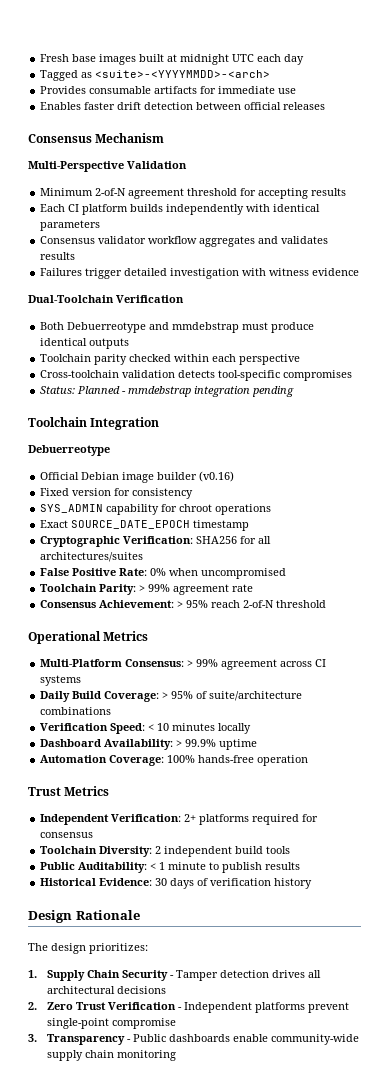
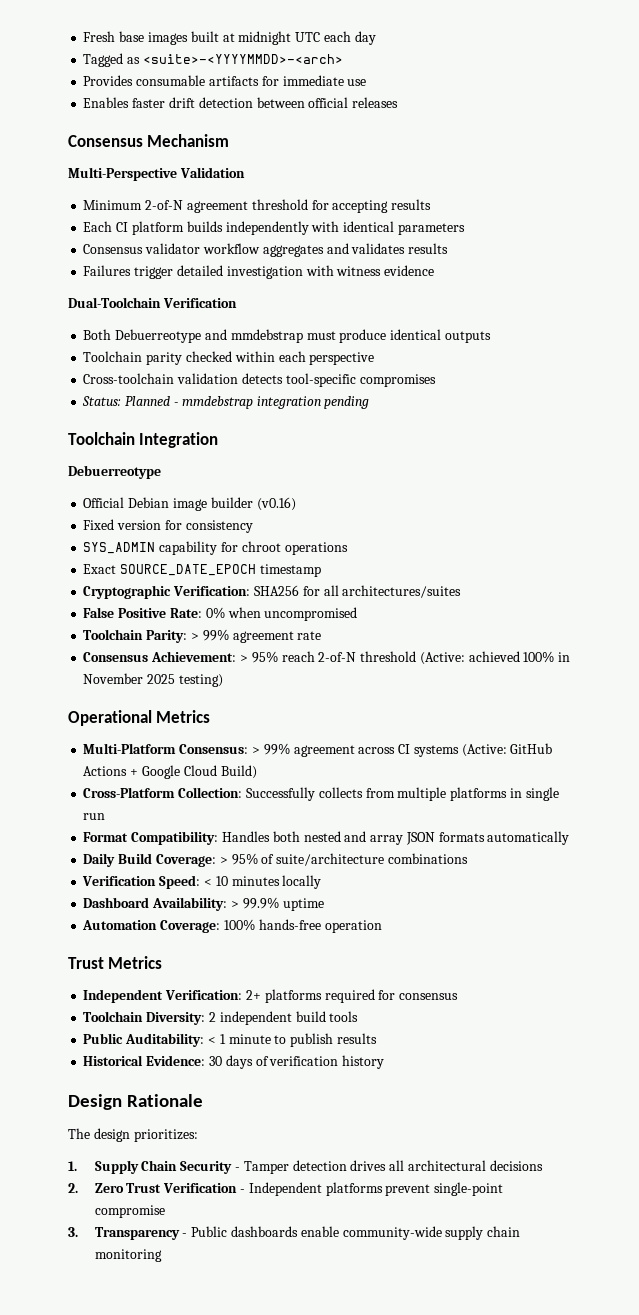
- Consensus Achievement: > 95% reach 2-of-N threshold
+ Consensus Achievement: > 95% reach 2-of-N threshold (Active: achieved 100% in November 2025 testing)
- Multi-Platform Consensus: > 99% agreement across CI systems
+ Multi-Platform Consensus: > 99% agreement across CI systems (Active: GitHub Actions + Google Cloud Build)
+ Cross-Platform Collection: Successfully collects from multiple platforms in single run
+ Format Compatibility: Handles both nested and array JSON formats automatically

